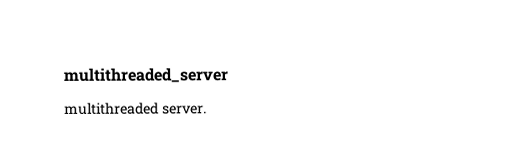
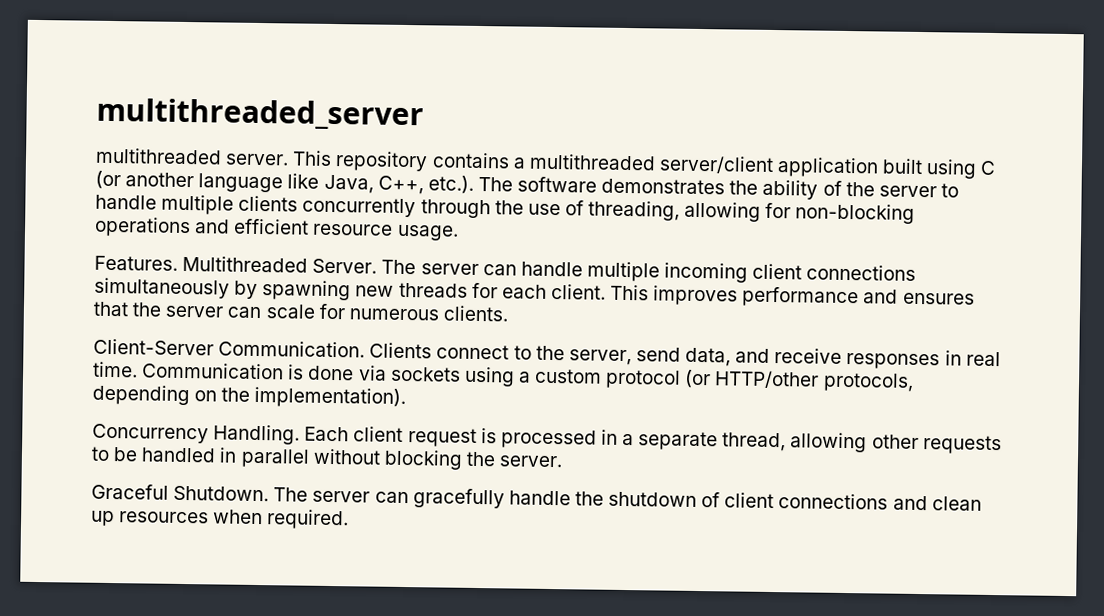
+ This repository contains a multithreaded server/client application built using C (or another language like Java, C++, etc.). The software demonstrates the ability of the server to handle multiple clients concurrently through the use of threading, allowing for non-blocking operations and efficient resource usage.
+ Features. Multithreaded Server. The server can handle multiple incoming client connections simultaneously by spawning new threads for each client. This improves performance and ensures that the server can scale for numerous clients.
+ Client-Server Communication. Clients connect to the server, send data, and receive responses in real time. Communication is done via sockets using a custom protocol (or HTTP/other protocols, depending on the implementation).
+ Concurrency Handling. Each client request is processed in a separate thread, allowing other requests to be handled in parallel without blocking the server.
+ Graceful Shutdown. The server can gracefully handle the shutdown of client connections and clean up resources when required.

